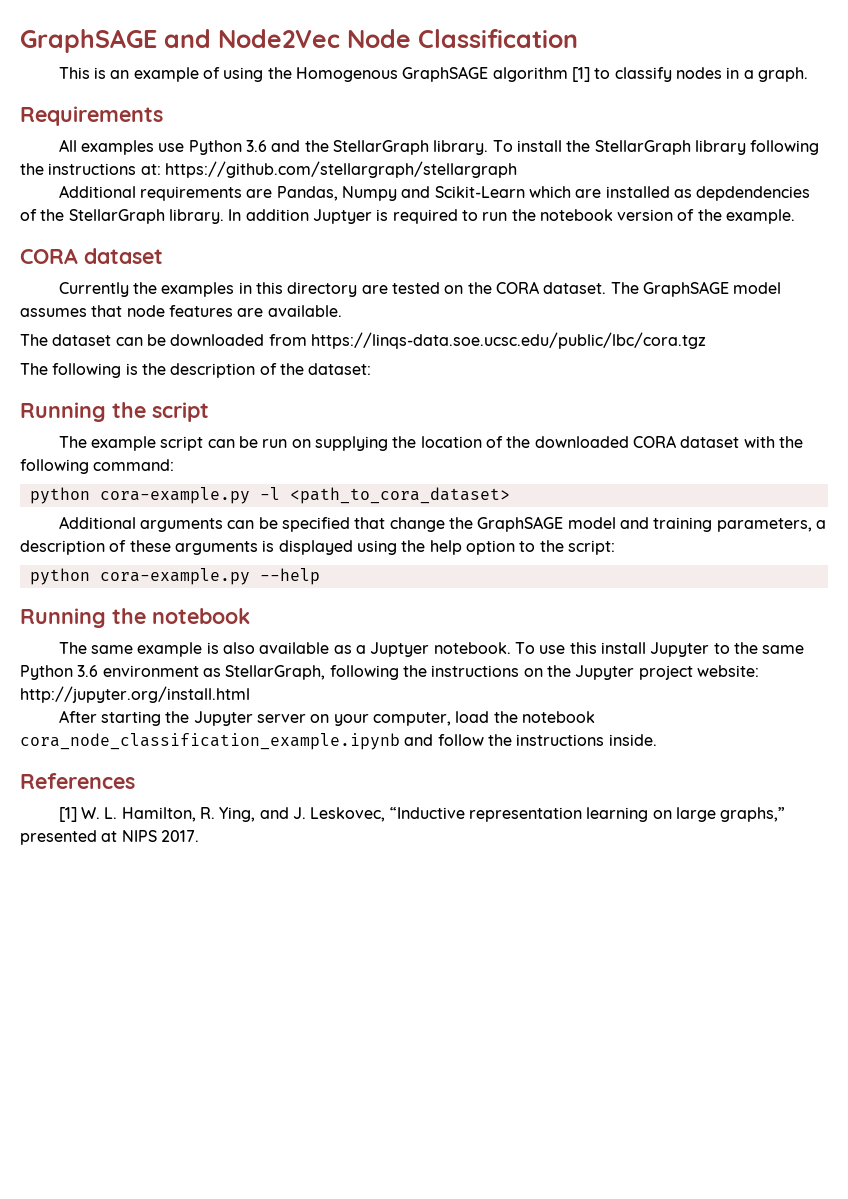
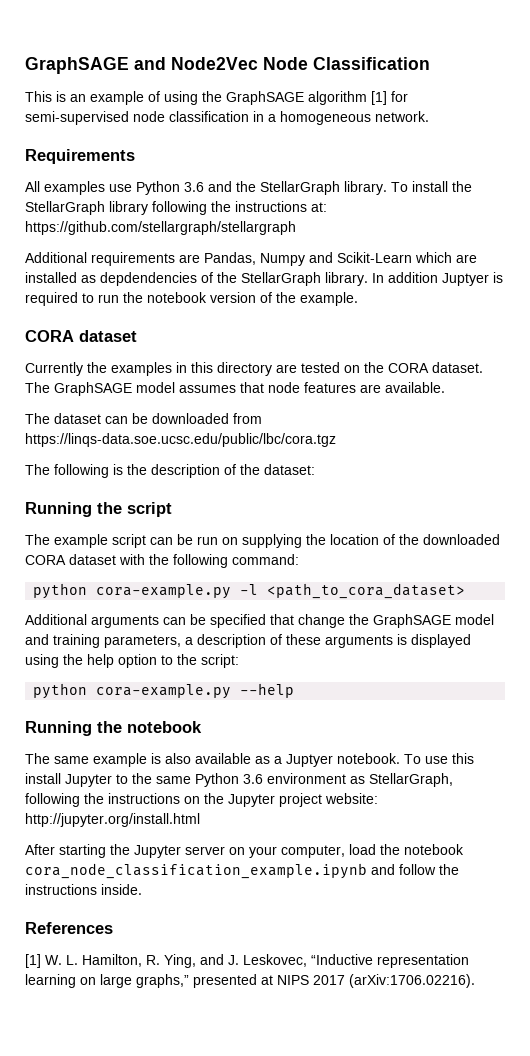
- This is an example of using the Homogenous GraphSAGE algorithm [1] to classify nodes in a graph.
+ This is an example of using the GraphSAGE algorithm [1] for semi-supervised node classification in a homogeneous network.
- [1] W. L. Hamilton, R. Ying, and J. Leskovec, “Inductive representation learning on large graphs,” presented at NIPS 2017.
+ [1] W. L. Hamilton, R. Ying, and J. Leskovec, “Inductive representation learning on large graphs,” presented at NIPS 2017 (arXiv:1706.02216).

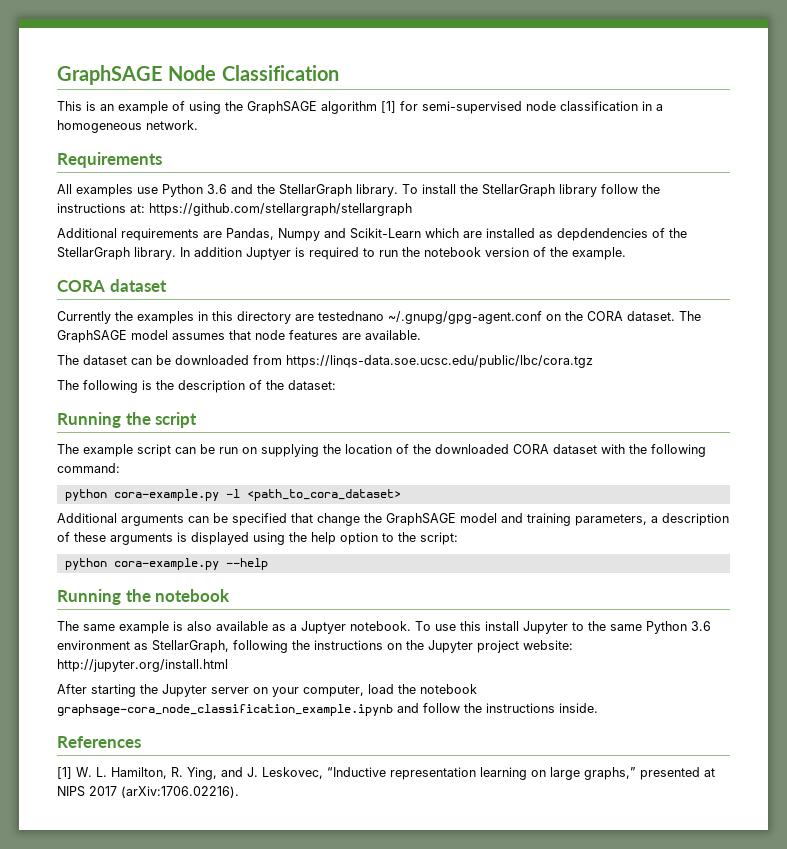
- GraphSAGE and Node2Vec Node Classification
+ GraphSAGE Node Classification
- To install the StellarGraph library following the instructions at: https://github.com/stellargraph/stellargraph
+ To install the StellarGraph library follow the instructions at: https://github.com/stellargraph/stellargraph
- Currently the examples in this directory are tested on the CORA dataset.
+ Currently the examples in this directory are testednano ~/.gnupg/gpg-agent.conf on the CORA dataset.
- After starting the Jupyter server on your computer, load the notebook cora_node_classification_example.ipynb and follow the instructions inside.
+ After starting the Jupyter server on your computer, load the notebook graphsage-cora_node_classification_example.ipynb and follow the instructions inside.

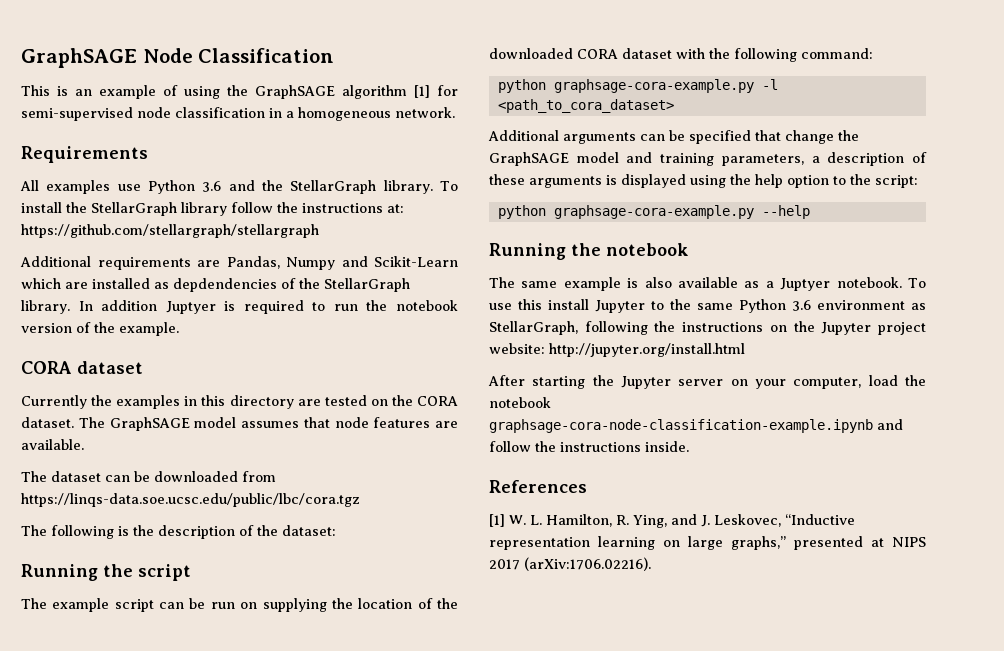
- Currently the examples in this directory are testednano ~/.gnupg/gpg-agent.conf on the CORA dataset.
+ Currently the examples in this directory are tested on the CORA dataset.
- python cora-example.py -l <path_to_cora_dataset>
+ python graphsage-cora-example.py -l <path_to_cora_dataset>
- python cora-example.py --help
+ python graphsage-cora-example.py --help
- After starting the Jupyter server on your computer, load the notebook graphsage-cora_node_classification_example.ipynb and follow the instructions inside.
+ After starting the Jupyter server on your computer, load the notebook graphsage-cora-node-classification-example.ipynb and follow the instructions inside.

